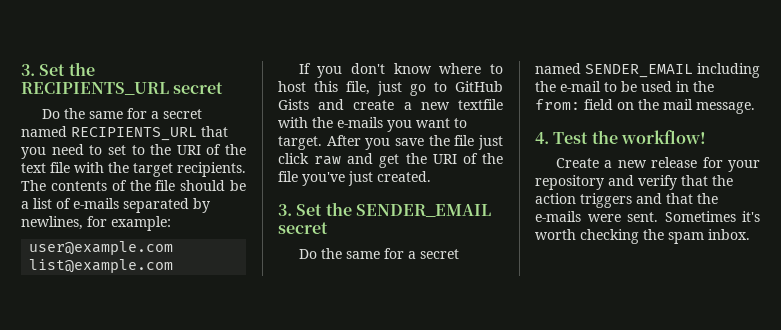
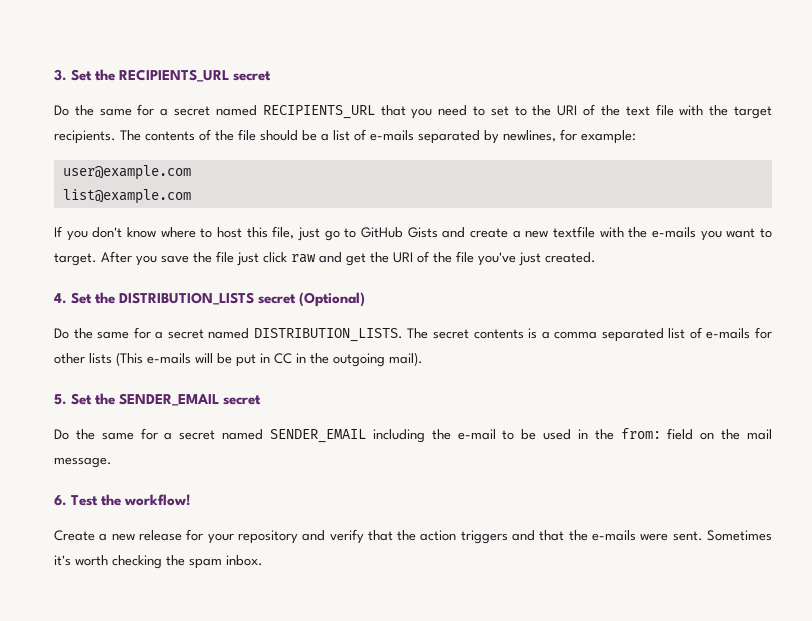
- 3. Set the SENDER_EMAIL secret
+ 4. Set the DISTRIBUTION_LISTS secret (Optional)
+ Do the same for a secret named DISTRIBUTION_LISTS. The secret contents is a comma separated list of e-mails for other lists (This e-mails will be put in CC in the outgoing mail).
+ 5. Set the SENDER_EMAIL secret
- 4. Test the workflow!
+ 6. Test the workflow!

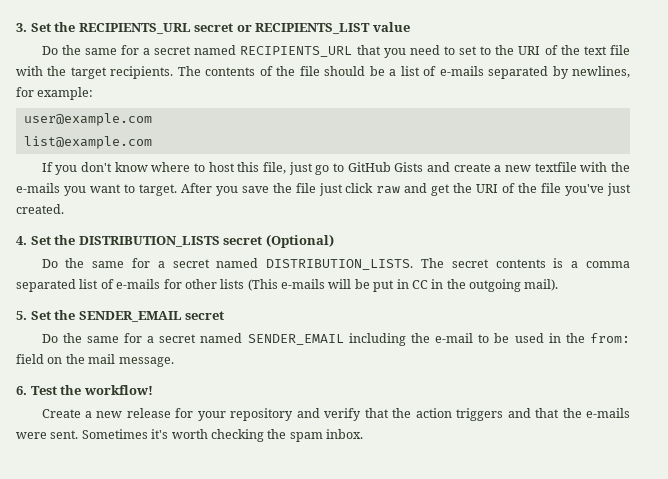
- 3. Set the RECIPIENTS_URL secret
+ 3. Set the RECIPIENTS_URL secret or RECIPIENTS_LIST value

